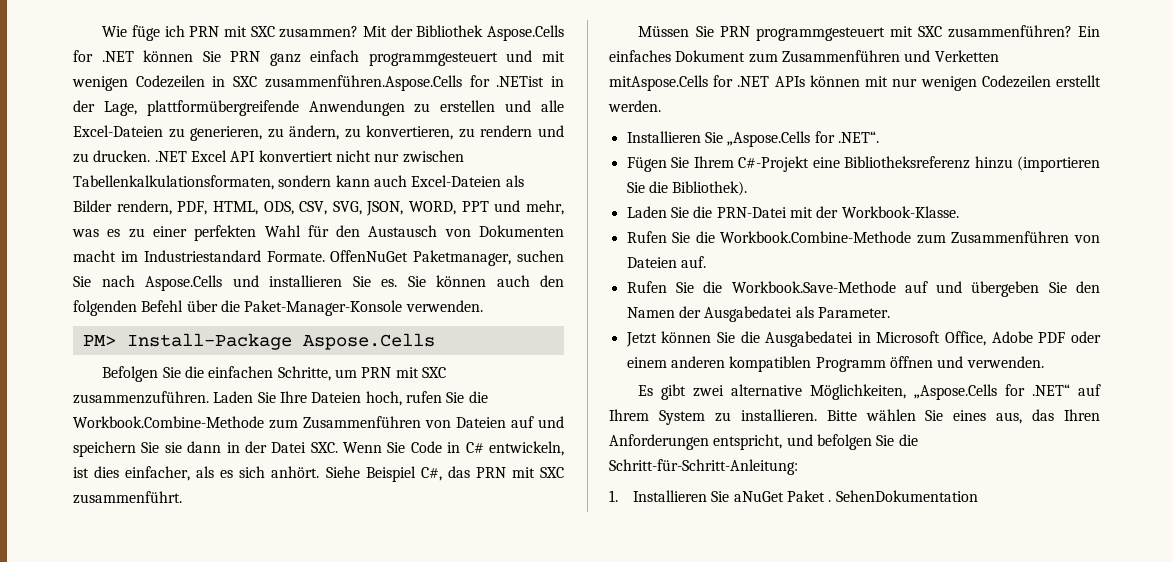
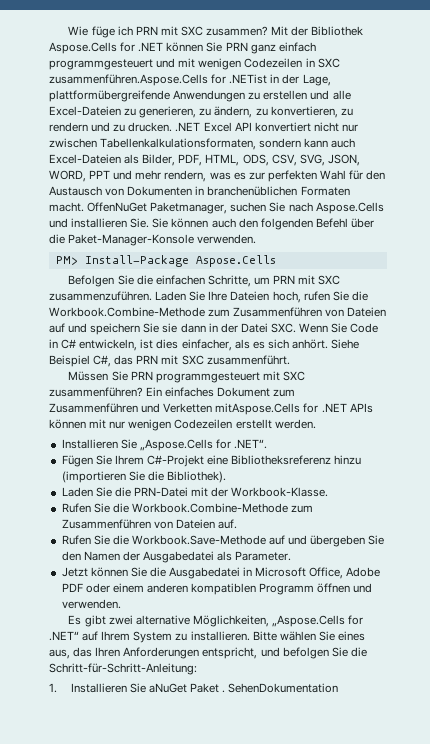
- Mit der Bibliothek Aspose.Cells for .NET können Sie PRN ganz einfach programmgesteuert und mit wenigen Codezeilen in SXC zusammenführen.Aspose.Cells for .NETist in der Lage, plattformübergreifende Anwendungen zu erstellen und alle Excel-Dateien zu generieren, zu ändern, zu konvertieren, zu rendern und zu drucken. .NET Excel API konvertiert nicht nur zwischen Tabellenkalkulationsformaten, sondern kann auch Excel-Dateien als Bilder rendern, PDF, HTML, ODS, CSV, SVG, JSON, WORD, PPT und mehr, was es zu einer perfekten Wahl für den Austausch von Dokumenten macht im Industriestandard Formate.
+ Mit der Bibliothek Aspose.Cells for .NET können Sie PRN ganz einfach programmgesteuert und mit wenigen Codezeilen in SXC zusammenführen.Aspose.Cells for .NETist in der Lage, plattformübergreifende Anwendungen zu erstellen und alle Excel-Dateien zu generieren, zu ändern, zu konvertieren, zu rendern und zu drucken. .NET Excel API konvertiert nicht nur zwischen Tabellenkalkulationsformaten, sondern kann auch Excel-Dateien als Bilder, PDF, HTML, ODS, CSV, SVG, JSON, WORD, PPT und mehr rendern, was es zur perfekten Wahl für den Austausch von Dokumenten in branchenüblichen Formaten macht.
- OffenNuGet Paketmanager, suchen Sie nach Aspose.Cells und installieren Sie es. Sie können auch den folgenden Befehl über die Paket-Manager-Konsole verwenden.
+ OffenNuGet Paketmanager, suchen Sie nach Aspose.Cells und installieren Sie. Sie können auch den folgenden Befehl über die Paket-Manager-Konsole verwenden.

